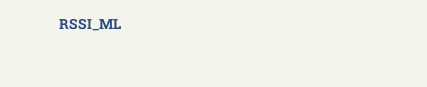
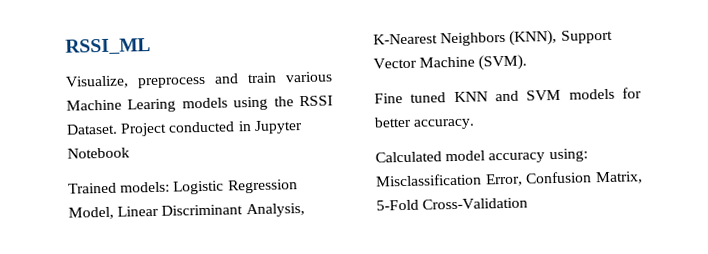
+ Visualize, preprocess and train various Machine Learing models using the RSSI Dataset. Project conducted in Jupyter Notebook
+ Trained models: Logistic Regression Model, Linear Discriminant Analysis, K-Nearest Neighbors (KNN), Support Vector Machine (SVM).
+ Fine tuned KNN and SVM models for better accuracy.
+ Calculated model accuracy using: Misclassification Error, Confusion Matrix, 5-Fold Cross-Validation

